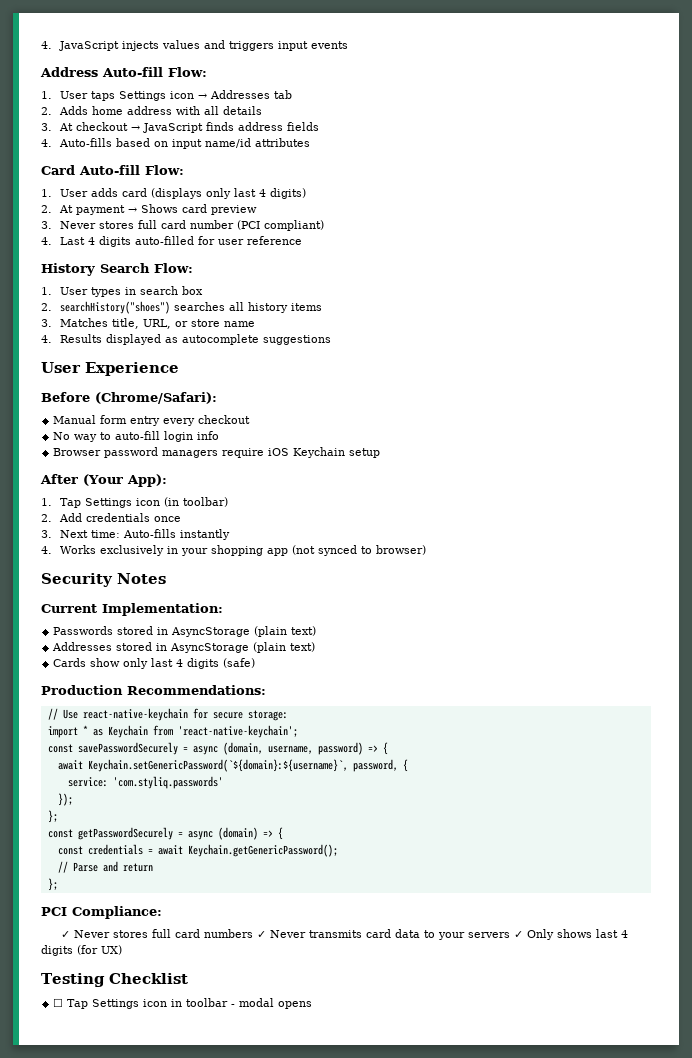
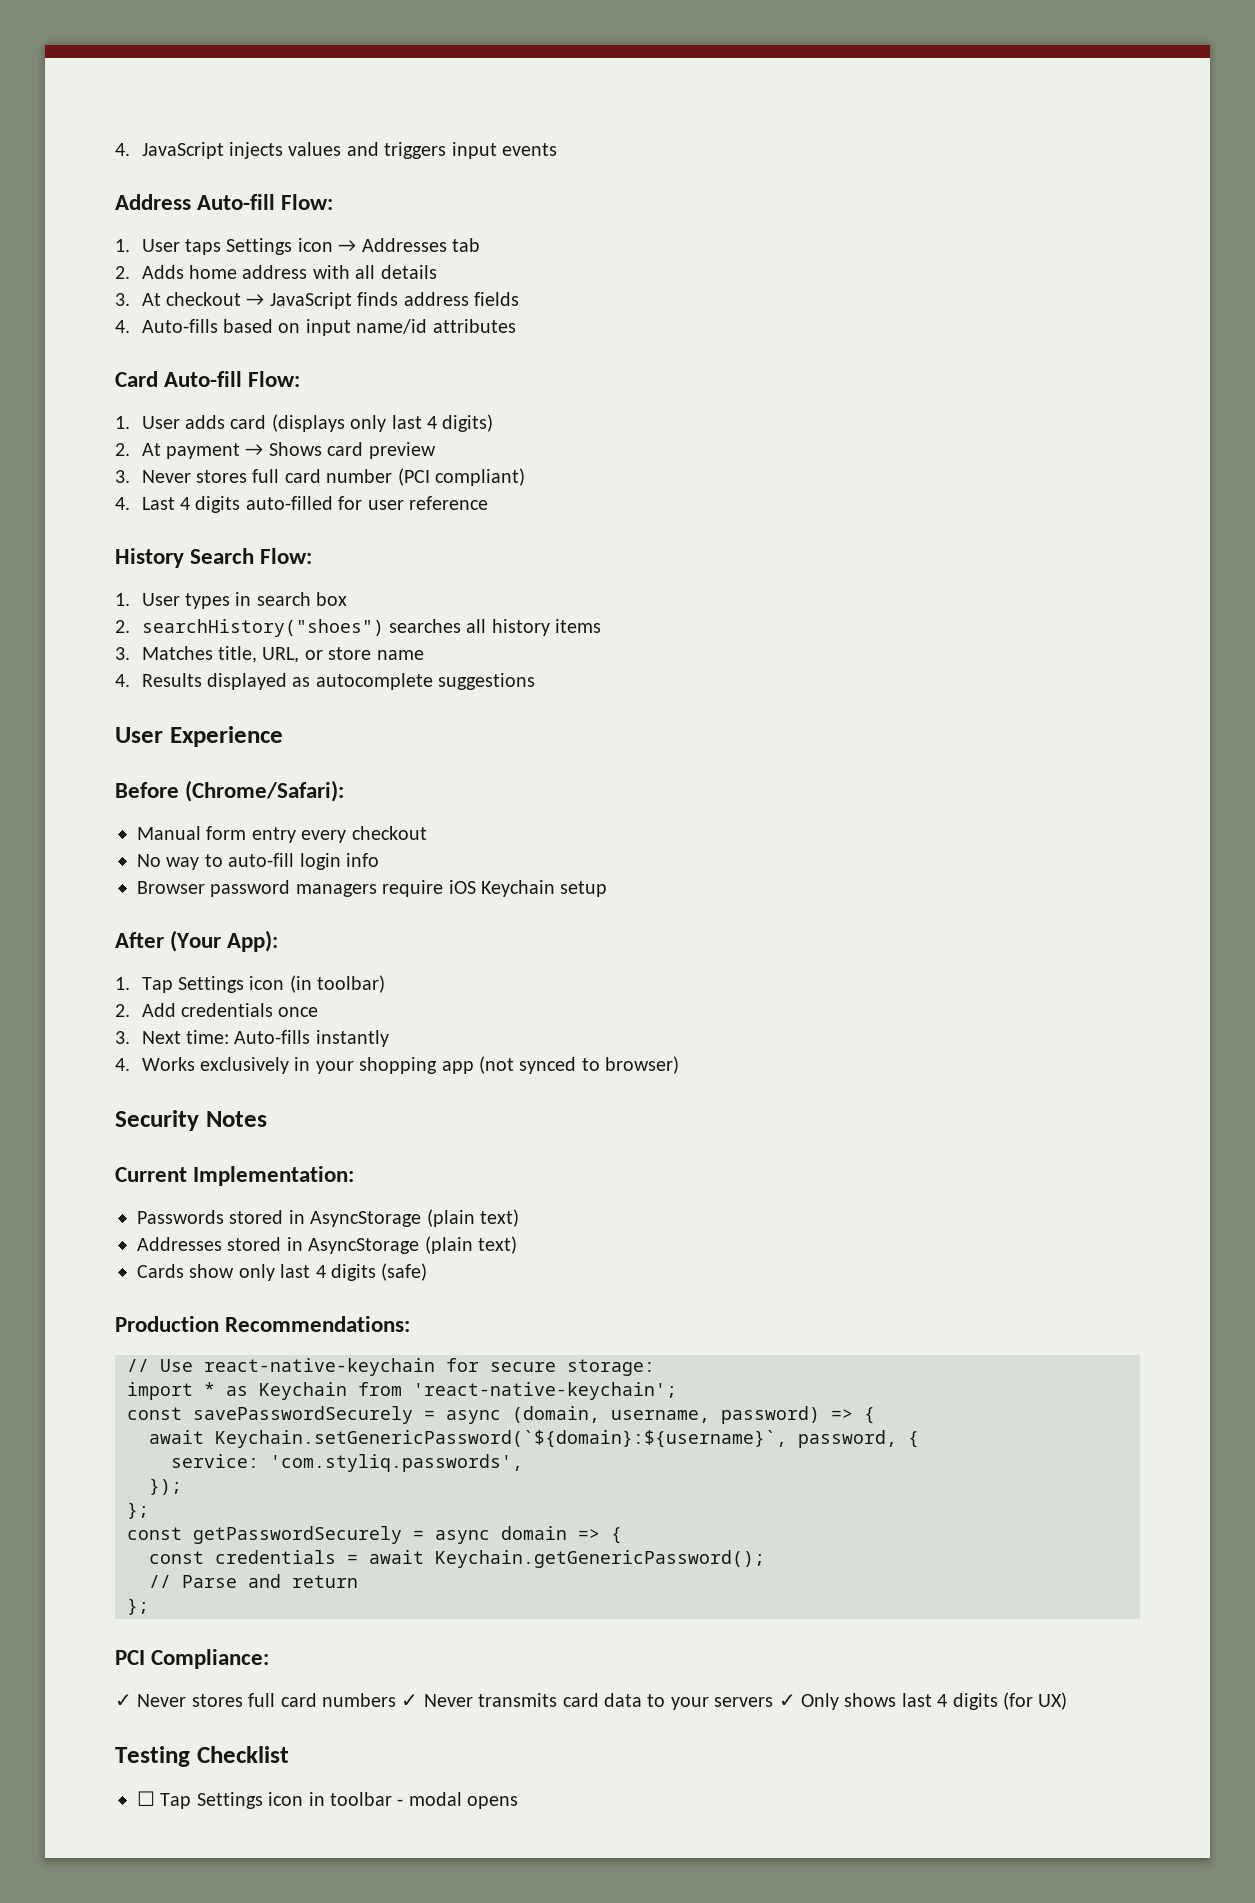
- service: 'com.styliq.passwords'
+ service: 'com.styliq.passwords',
- const getPasswordSecurely = async (domain) => {
+ const getPasswordSecurely = async domain => {

